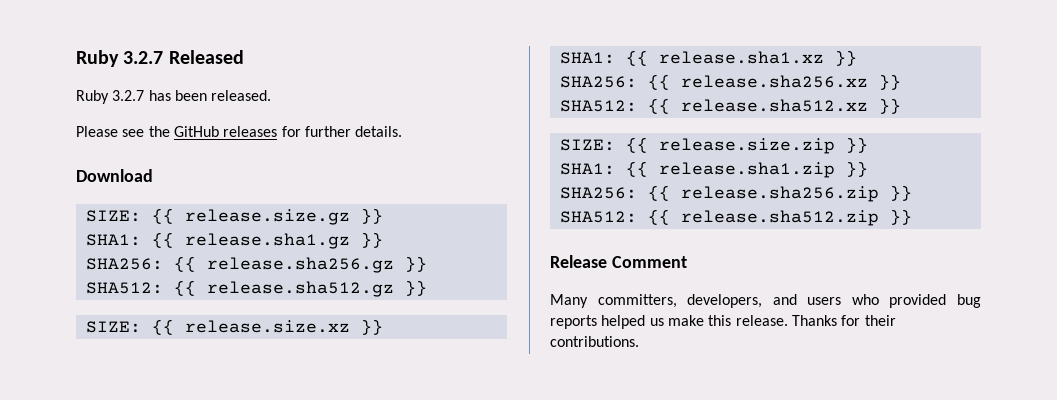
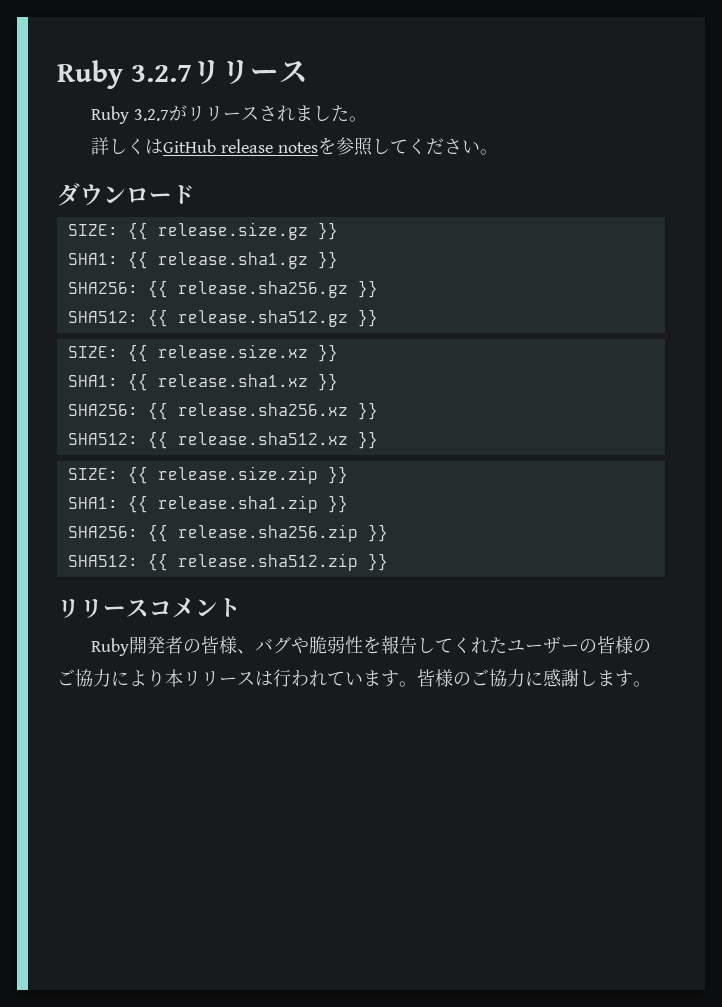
- Ruby 3.2.7 Released
- Ruby 3.2.7 has been released.
- Please see the GitHub releases for further details.
- Download
+ Ruby 3.2.7リリース
+ Ruby 3.2.7がリリースされました。
+ 詳しくはGitHub release notesを参照してください。
+ ダウンロード
- Release Comment
- Many committers, developers, and users who provided bug reports helped us make this release. Thanks for their contributions.
+ リリースコメント
+ Ruby開発者の皆様、バグや脆弱性を報告してくれたユーザーの皆様のご協力により本リリースは行われています。皆様のご協力に感謝します。

